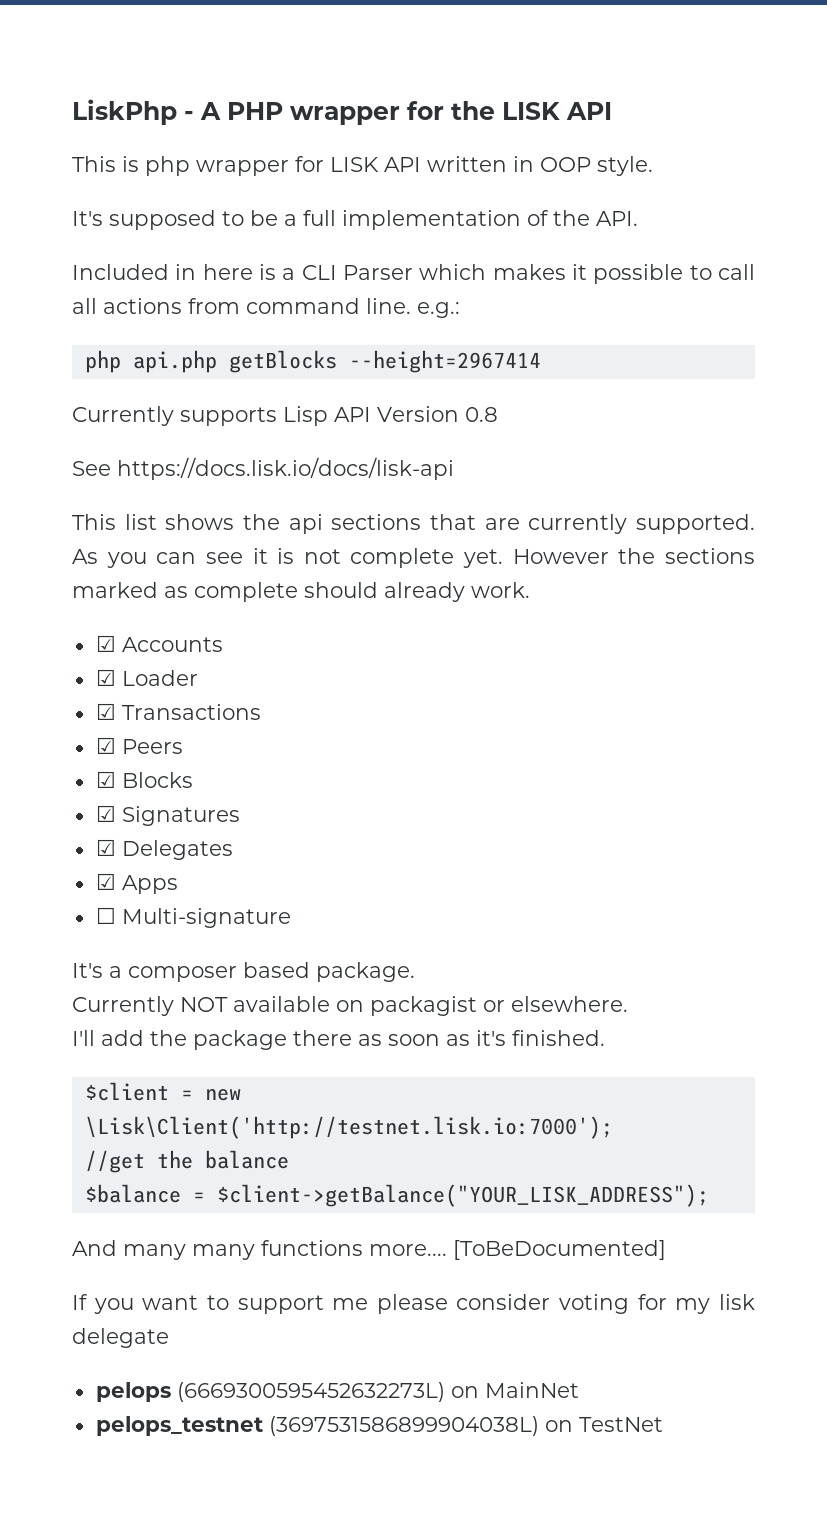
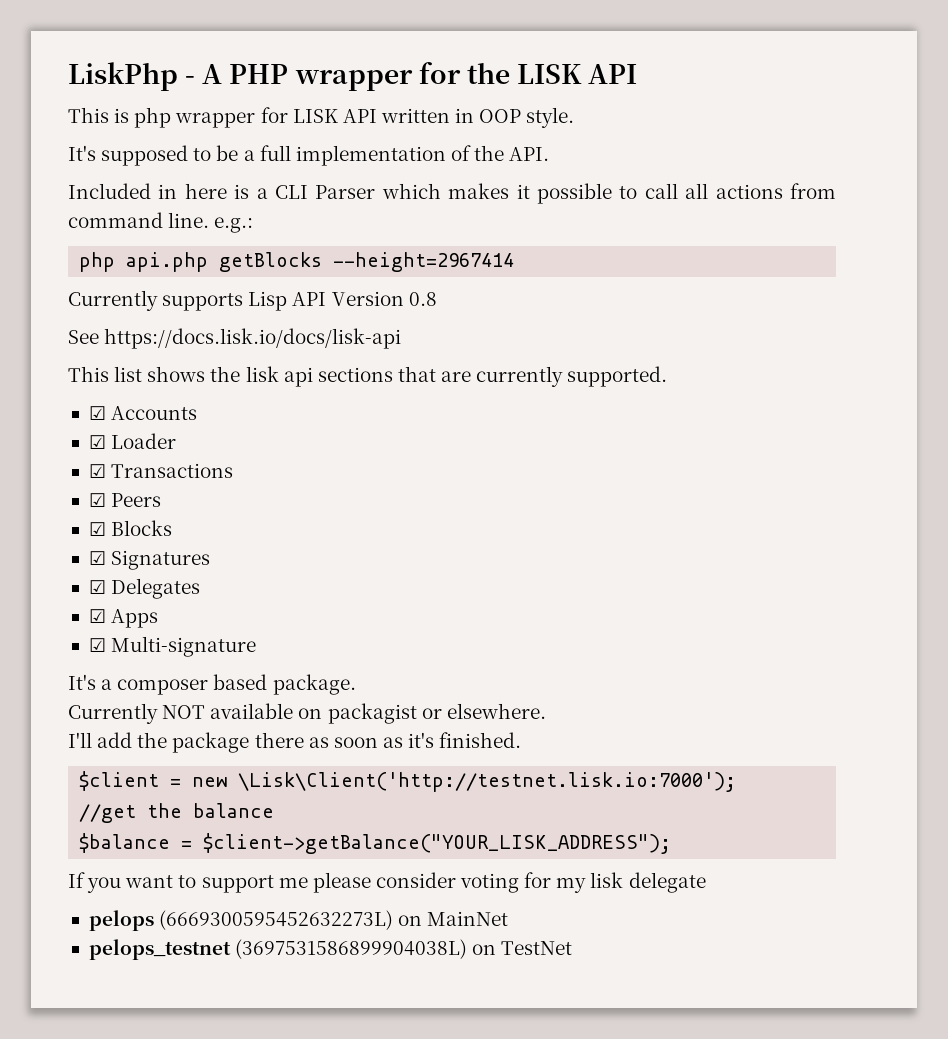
- This list shows the api sections that are currently supported. As you can see it is not complete yet. However the sections marked as complete should already work.
+ This list shows the lisk api sections that are currently supported.
- ☐ Multi-signature
+ ☑ Multi-signature
- And many many functions more.... [ToBeDocumented]

